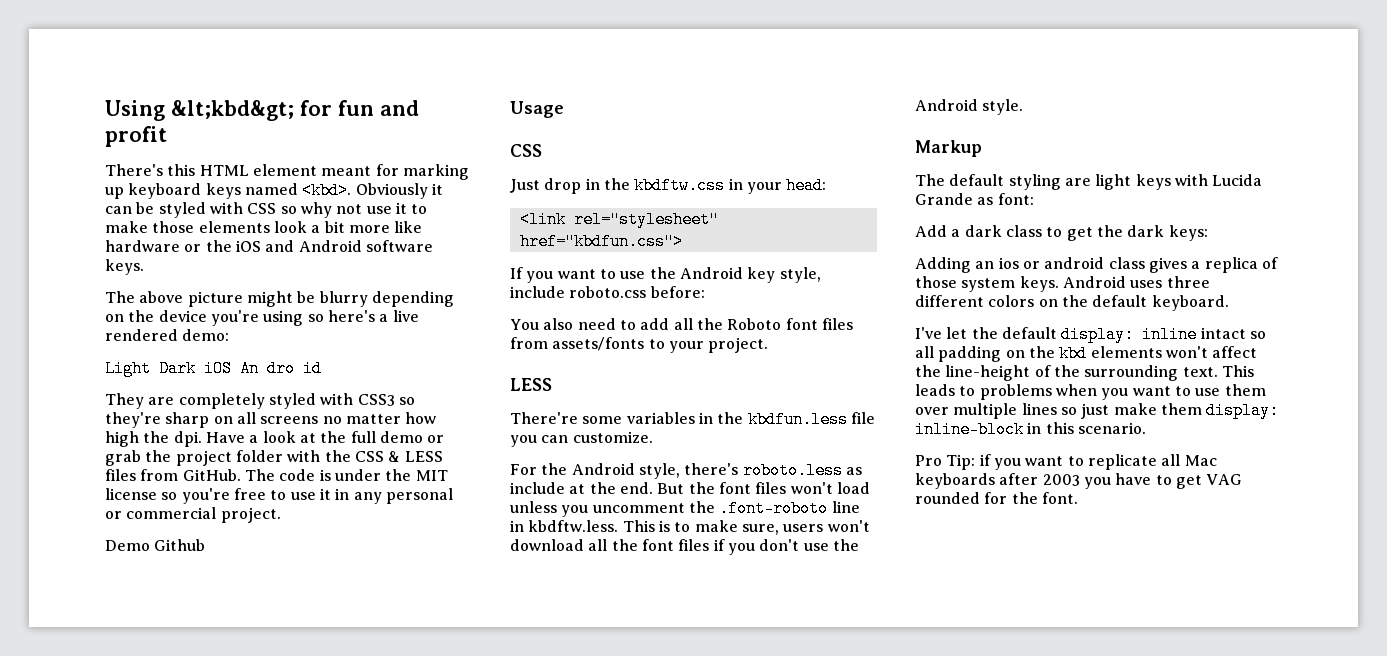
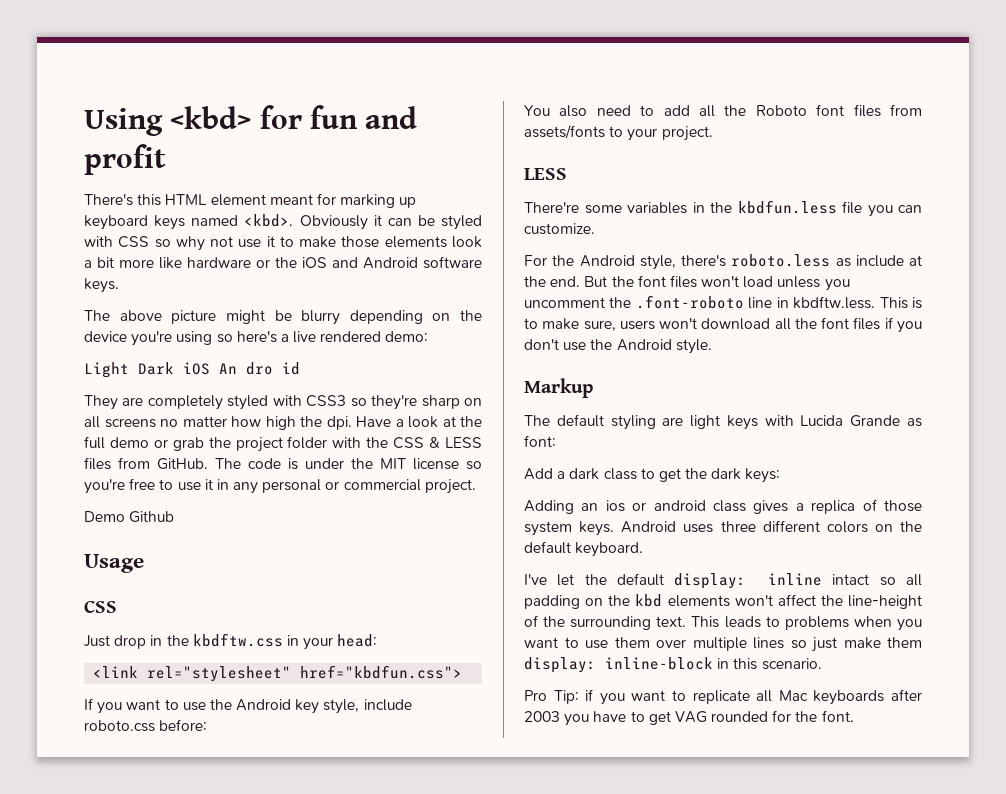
- Using &lt;kbd&gt; for fun and profit
+ Using <kbd> for fun and profit

